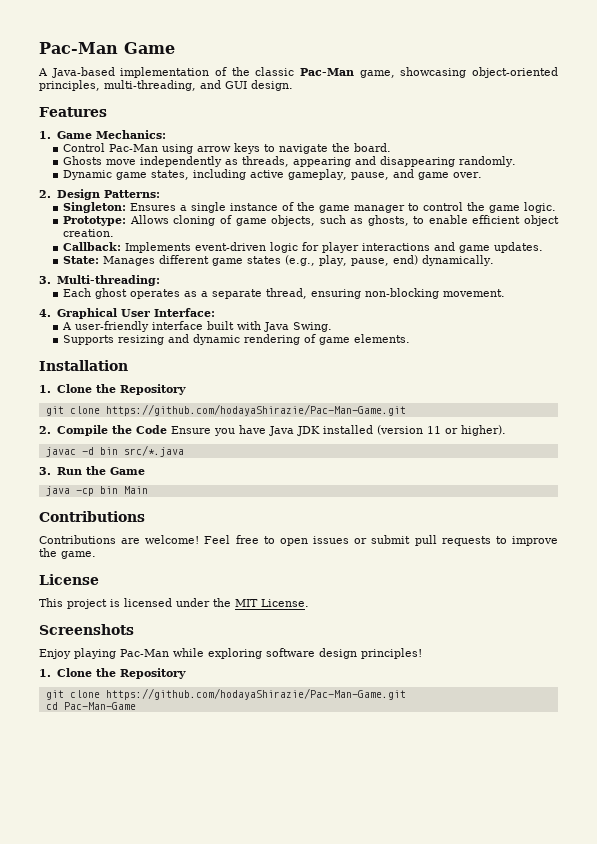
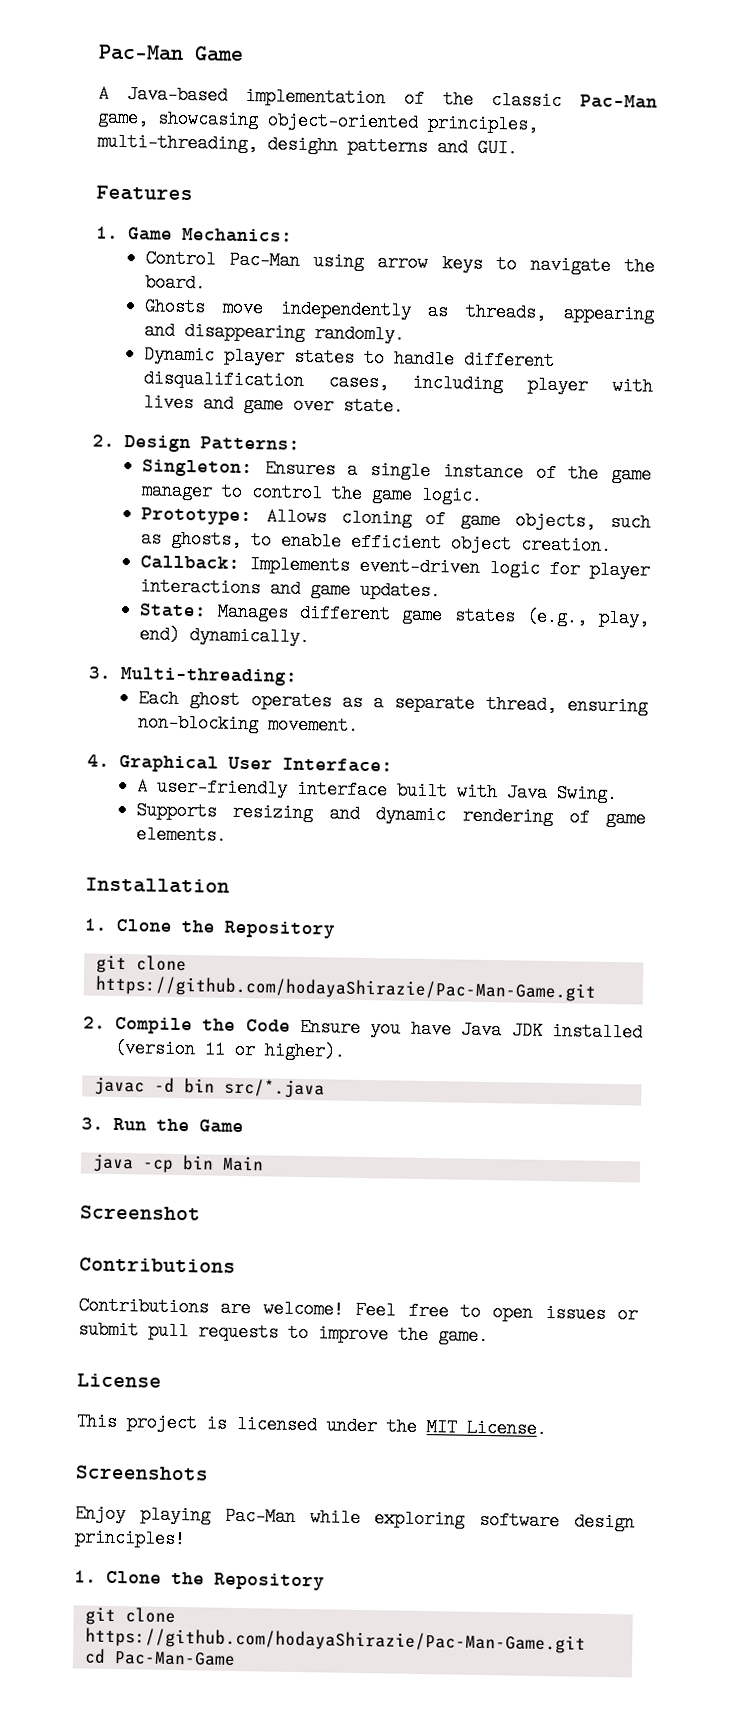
- A Java-based implementation of the classic Pac-Man game, showcasing object-oriented principles, multi-threading, and GUI design.
+ A Java-based implementation of the classic Pac-Man game, showcasing object-oriented principles, multi-threading, desighn patterns and GUI.
- Dynamic game states, including active gameplay, pause, and game over.
+ Dynamic player states to handle different disqualification cases, including player with lives and game over state.
- State: Manages different game states (e.g., play, pause, end) dynamically.
+ State: Manages different game states (e.g., play, end) dynamically.
+ Screenshot

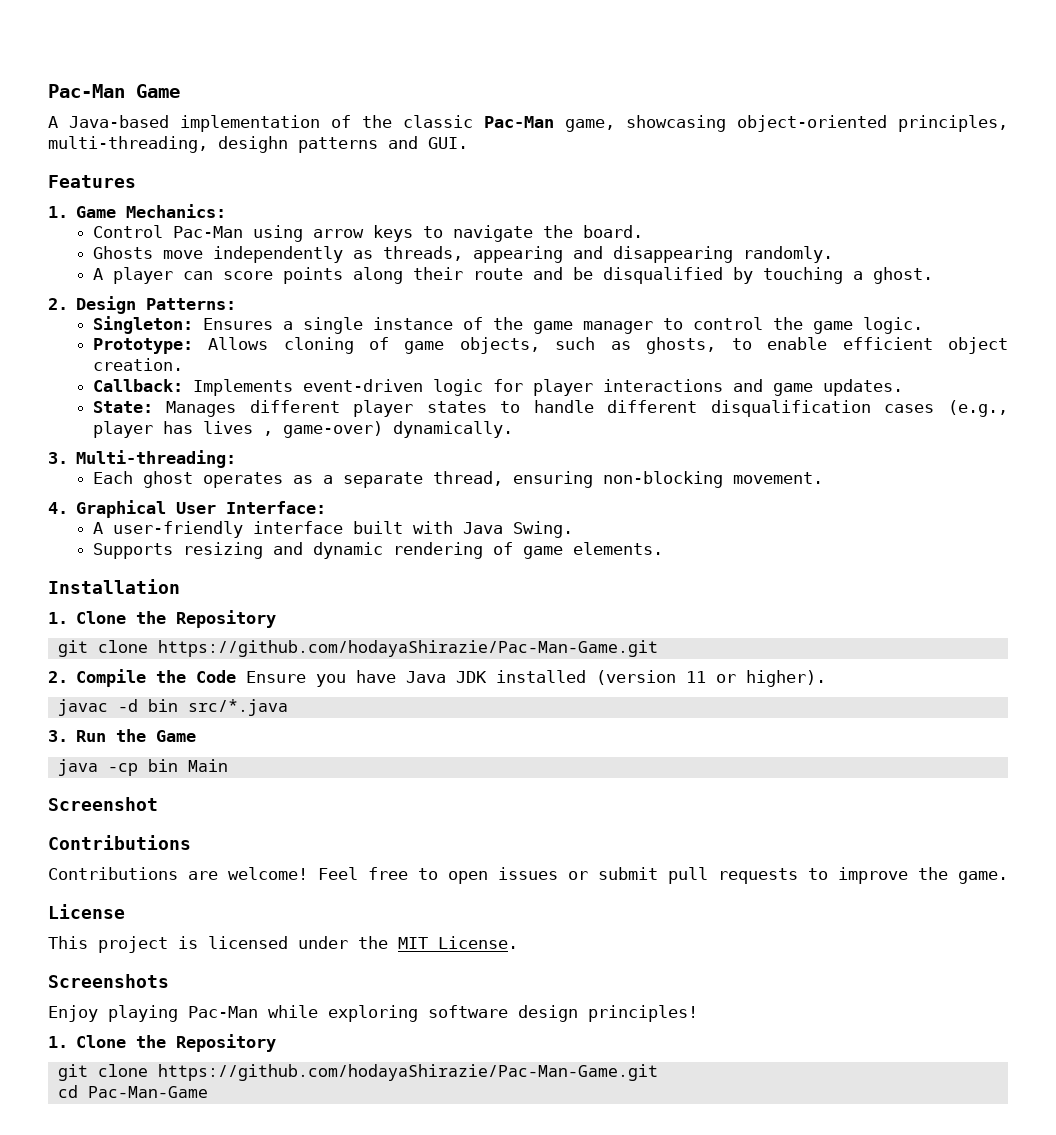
- Dynamic player states to handle different disqualification cases, including player with lives and game over state.
+ A player can score points along their route and be disqualified by touching a ghost.
- State: Manages different game states (e.g., play, end) dynamically.
+ State: Manages different player states to handle different disqualification cases (e.g., player has lives , game-over) dynamically.

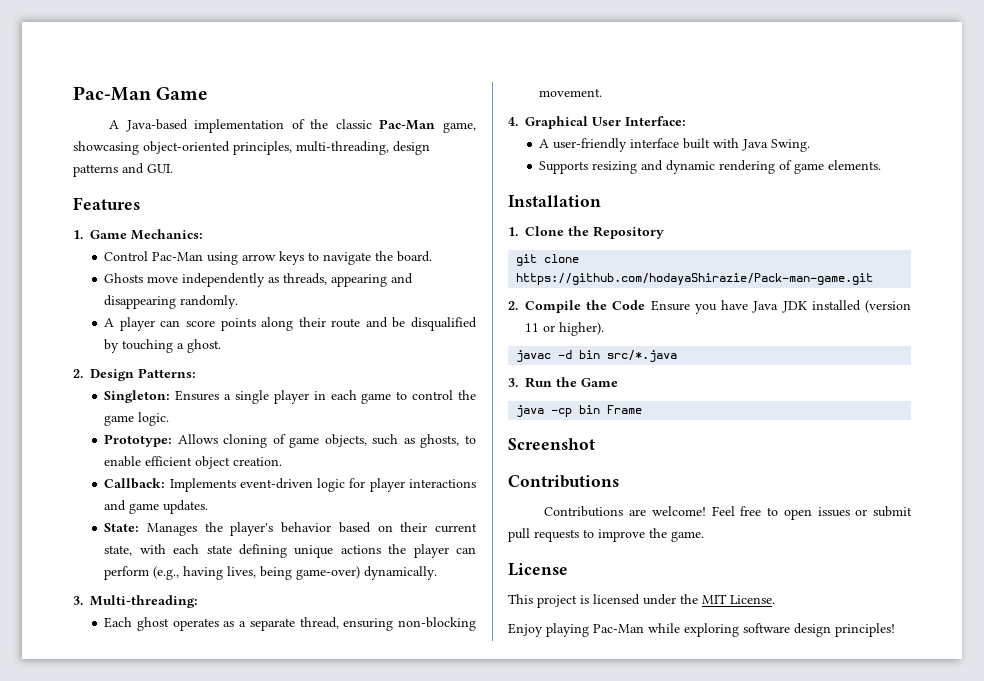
- A Java-based implementation of the classic Pac-Man game, showcasing object-oriented principles, multi-threading, desighn patterns and GUI.
+ A Java-based implementation of the classic Pac-Man game, showcasing object-oriented principles, multi-threading, design patterns and GUI.
- Singleton: Ensures a single instance of the game manager to control the game logic.
+ Singleton: Ensures a single player in each game to control the game logic.
- State: Manages different player states to handle different disqualification cases (e.g., player has lives , game-over) dynamically.
+ State: Manages the player's behavior based on their current state, with each state defining unique actions the player can perform (e.g., having lives, being game-over) dynamically.
  Installation
  1. Clone the Repository
- git clone https://github.com/hodayaShirazie/Pac-Man-Game.git
+ git clone https://github.com/hodayaShirazie/Pack-man-game.git
- java -cp bin Main
+ java -cp bin Frame
- Screenshots
  Enjoy playing Pac-Man while exploring software design principles!
- 1. Clone the Repository
- git clone https://github.com/hodayaShirazie/Pac-Man-Game.git
- cd Pac-Man-Game

